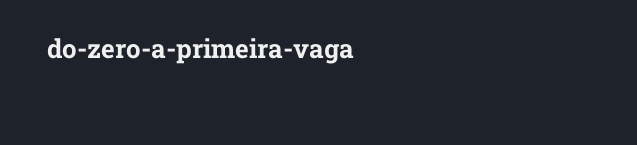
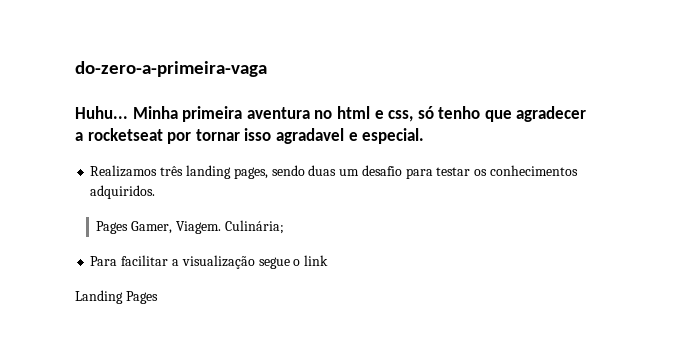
+ Huhu... Minha primeira aventura no html e css, só tenho que agradecer a rocketseat por tornar isso agradavel e especial.
+ Realizamos três landing pages, sendo duas um desafio para testar os conhecimentos adquiridos.
+ Pages Gamer, Viagem. Culinária;
+ Para facilitar a visualização segue o link
+ Landing Pages

